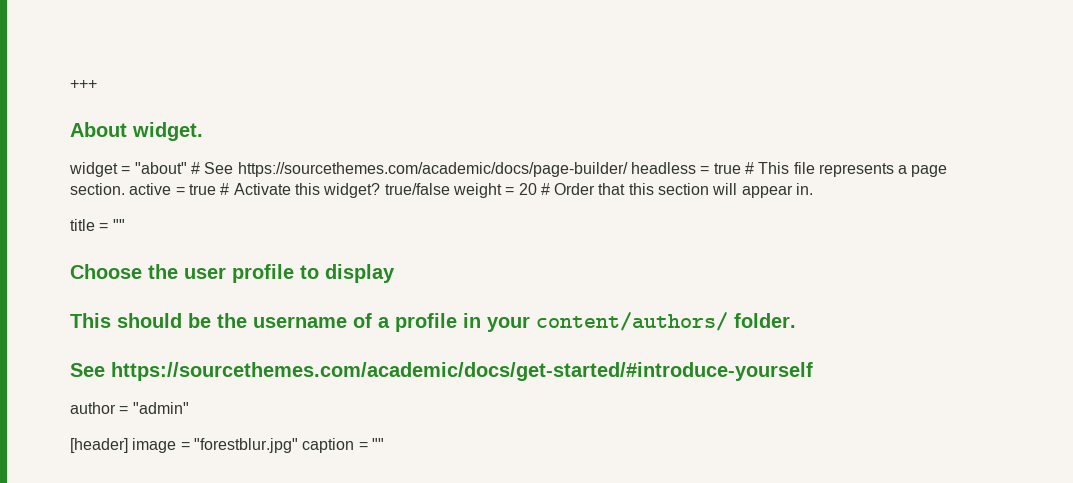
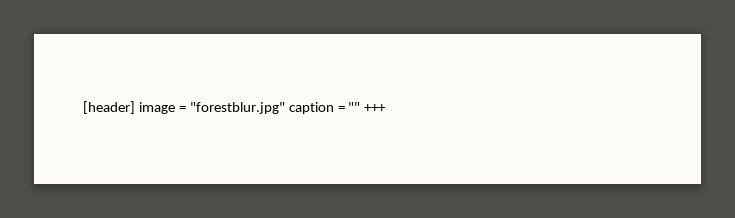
- +++
- About widget.
- widget = "about" # See https://sourcethemes.com/academic/docs/page-builder/ headless = true # This file represents a page section. active = true # Activate this widget? true/false weight = 20 # Order that this section will appear in.
- title = ""
- Choose the user profile to display
- This should be the username of a profile in your content/authors/ folder.
- See https://sourcethemes.com/academic/docs/get-started/#introduce-yourself
- author = "admin"
- [header] image = "forestblur.jpg" caption = ""
+ [header] image = "forestblur.jpg" caption = "" +++

